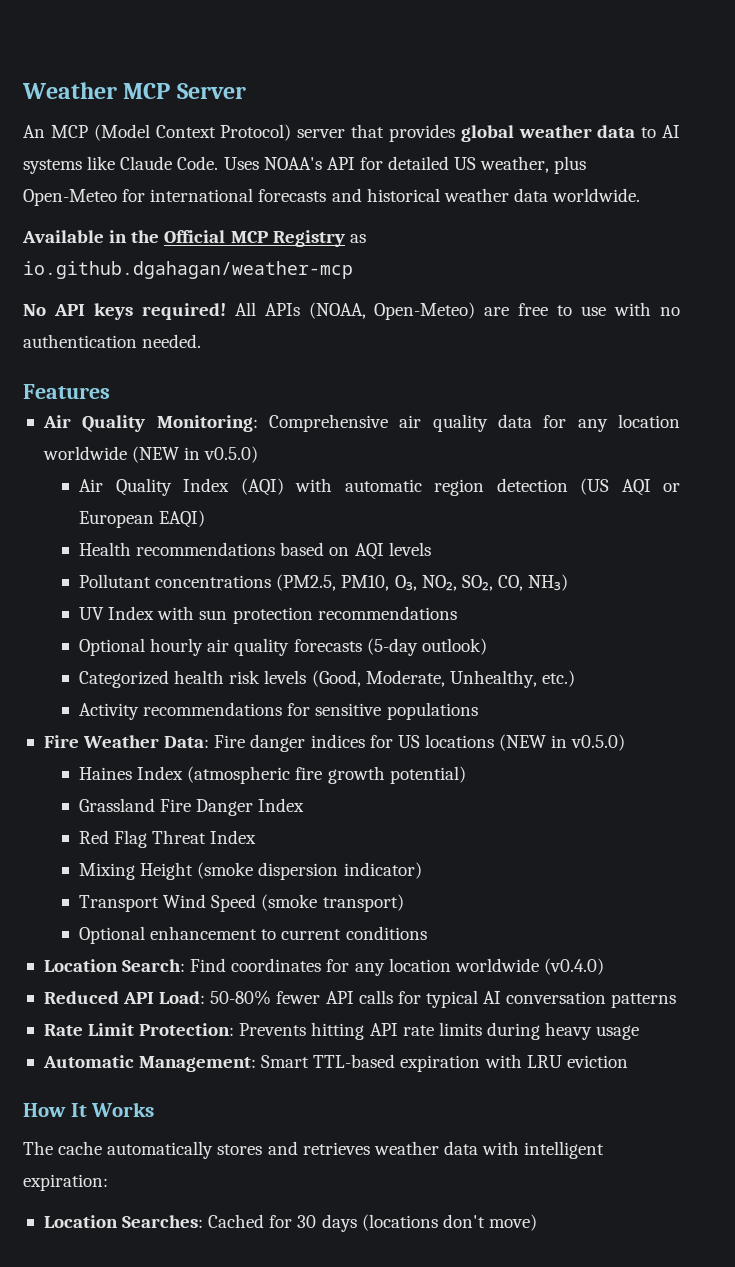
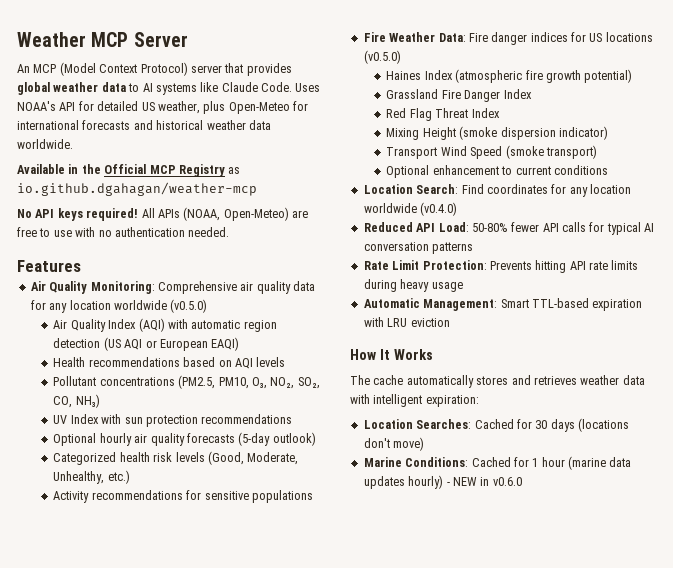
- Air Quality Monitoring: Comprehensive air quality data for any location worldwide (NEW in v0.5.0)
+ Air Quality Monitoring: Comprehensive air quality data for any location worldwide (v0.5.0)
- Fire Weather Data: Fire danger indices for US locations (NEW in v0.5.0)
+ Fire Weather Data: Fire danger indices for US locations (v0.5.0)
+ Marine Conditions: Cached for 1 hour (marine data updates hourly) - NEW in v0.6.0

